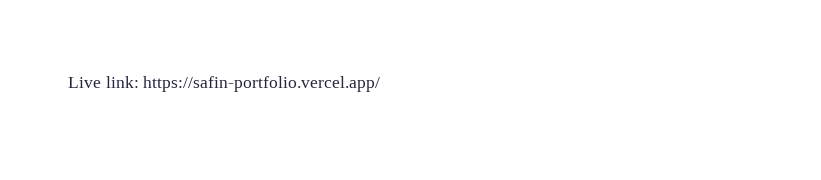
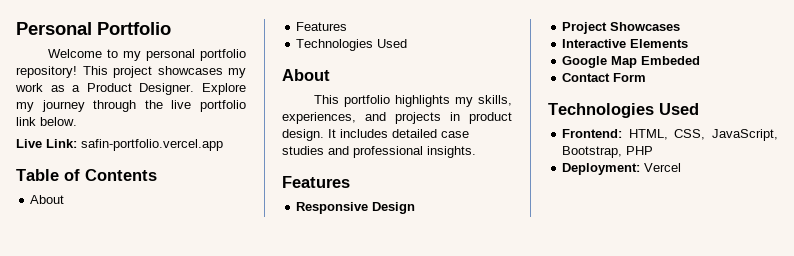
- Live link: https://safin-portfolio.vercel.app/
+ Personal Portfolio
+ Welcome to my personal portfolio repository! This project showcases my work as a Product Designer. Explore my journey through the live portfolio link below.
+ Live Link: safin-portfolio.vercel.app
+ Table of Contents
+ About
+ Features
+ Technologies Used
+ About
+ This portfolio highlights my skills, experiences, and projects in product design. It includes detailed case studies and professional insights.
+ Features
+ Responsive Design
+ Project Showcases
+ Interactive Elements
+ Google Map Embeded
+ Contact Form
+ Technologies Used
+ Frontend: HTML, CSS, JavaScript, Bootstrap, PHP
+ Deployment: Vercel

